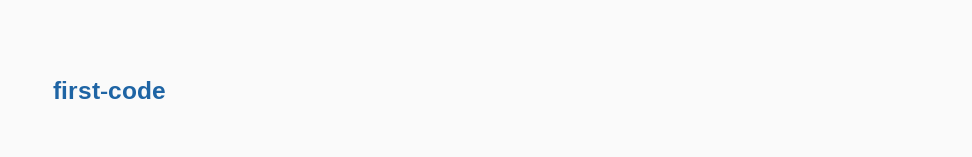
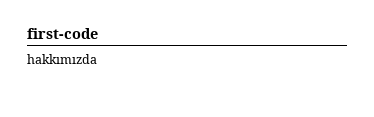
+ hakkımızda

